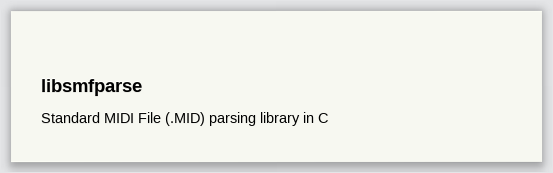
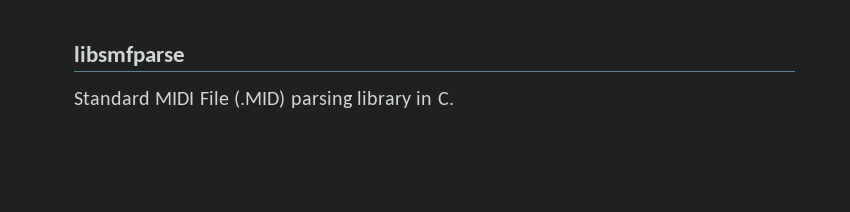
- Standard MIDI File (.MID) parsing library in C
+ Standard MIDI File (.MID) parsing library in C.

